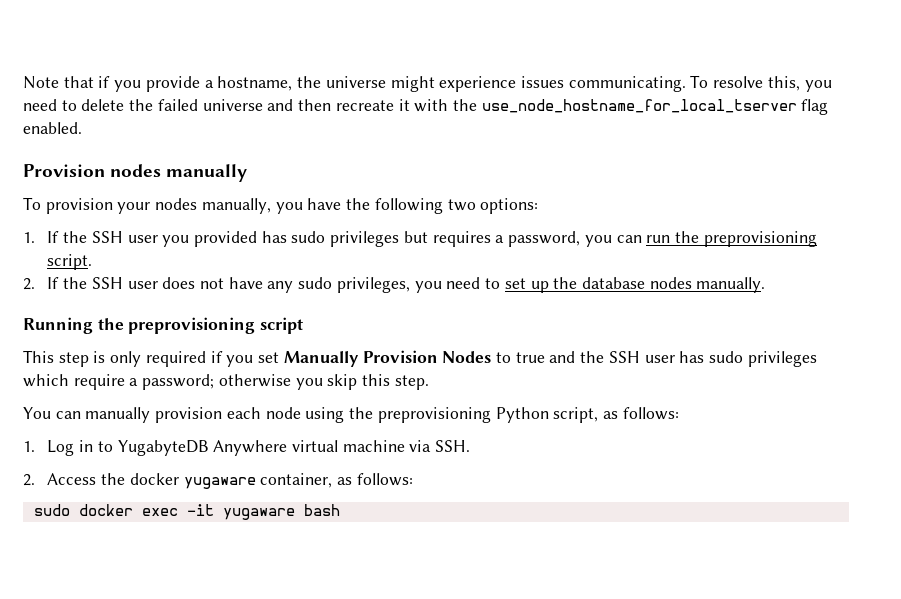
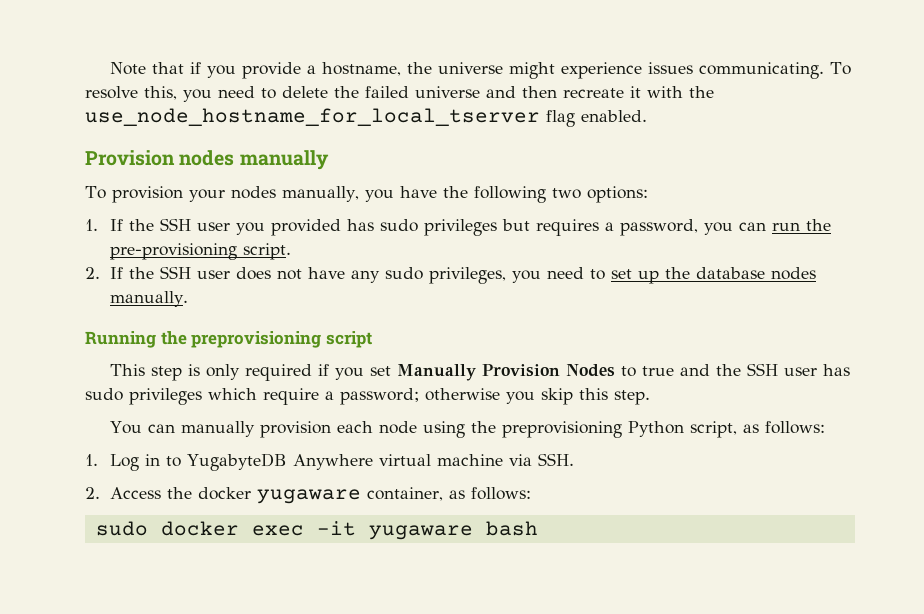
- 1. If the SSH user you provided has sudo privileges but requires a password, you can run the preprovisioning script.
+ 1. If the SSH user you provided has sudo privileges but requires a password, you can run the pre-provisioning script.

